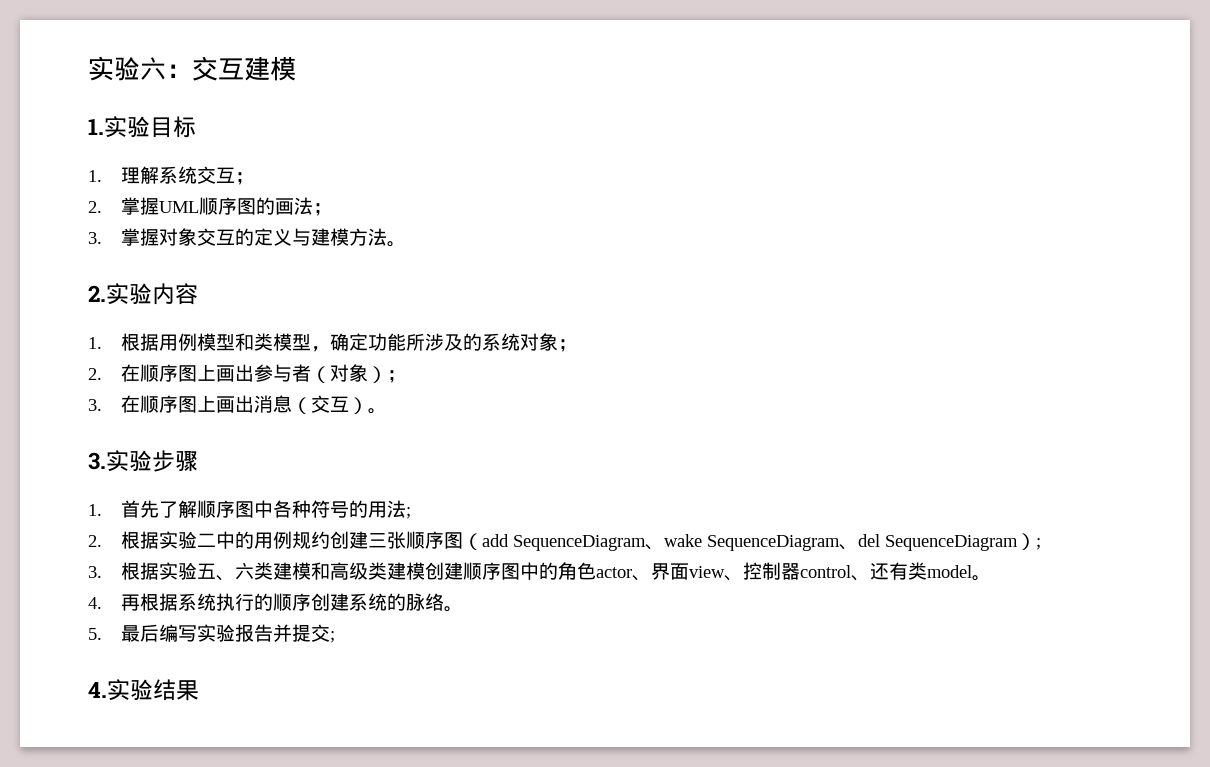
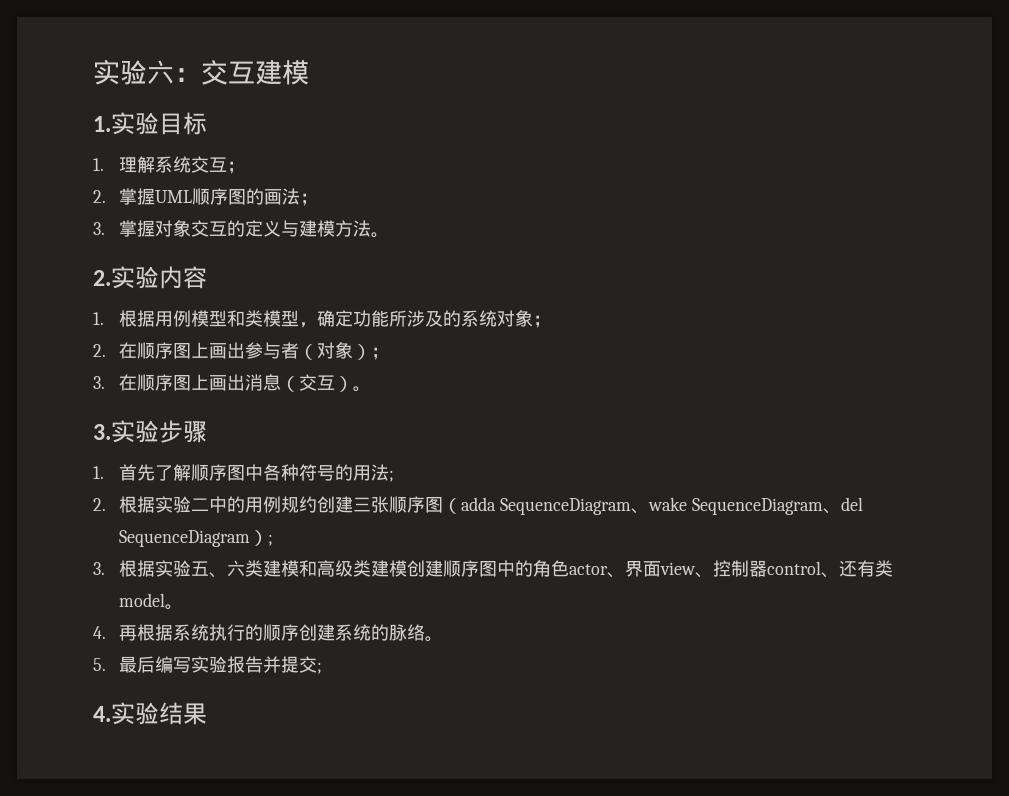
- 2.根据实验二中的用例规约创建三张顺序图（add SequenceDiagram、wake SequenceDiagram、del SequenceDiagram）;
+ 2.根据实验二中的用例规约创建三张顺序图（adda SequenceDiagram、wake SequenceDiagram、del SequenceDiagram）;

